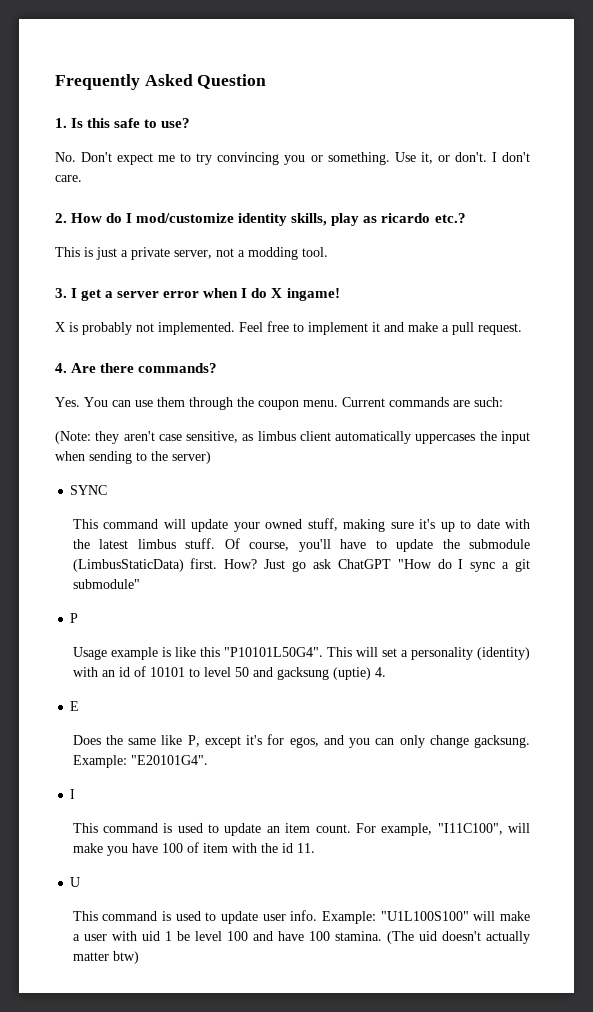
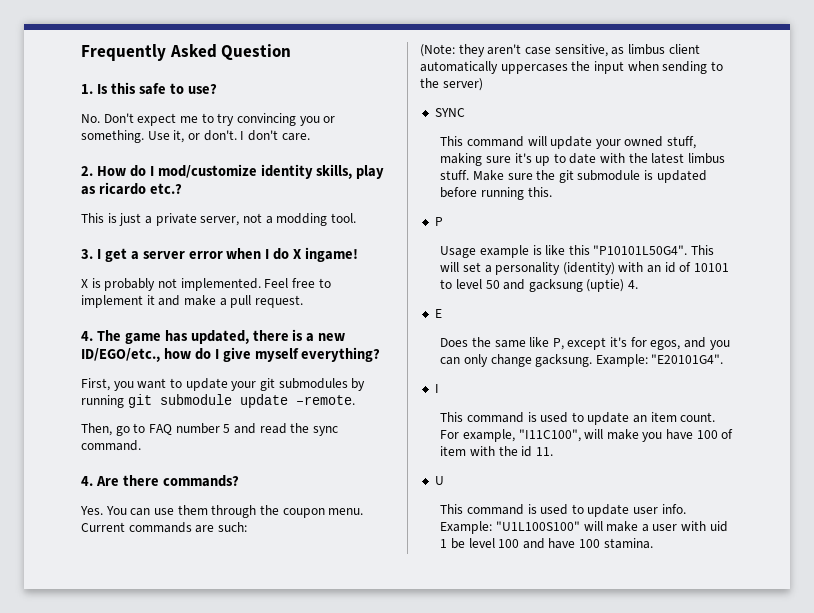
+ 4. The game has updated, there is a new ID/EGO/etc., how do I give myself everything?
+ First, you want to update your git submodules by running git submodule update –remote.
+ Then, go to FAQ number 5 and read the sync command.
- Of course, you'll have to update the submodule (LimbusStaticData) first. How? Just go ask ChatGPT "How do I sync a git submodule"
+ Make sure the git submodule is updated before running this.
- (The uid doesn't actually matter btw)

